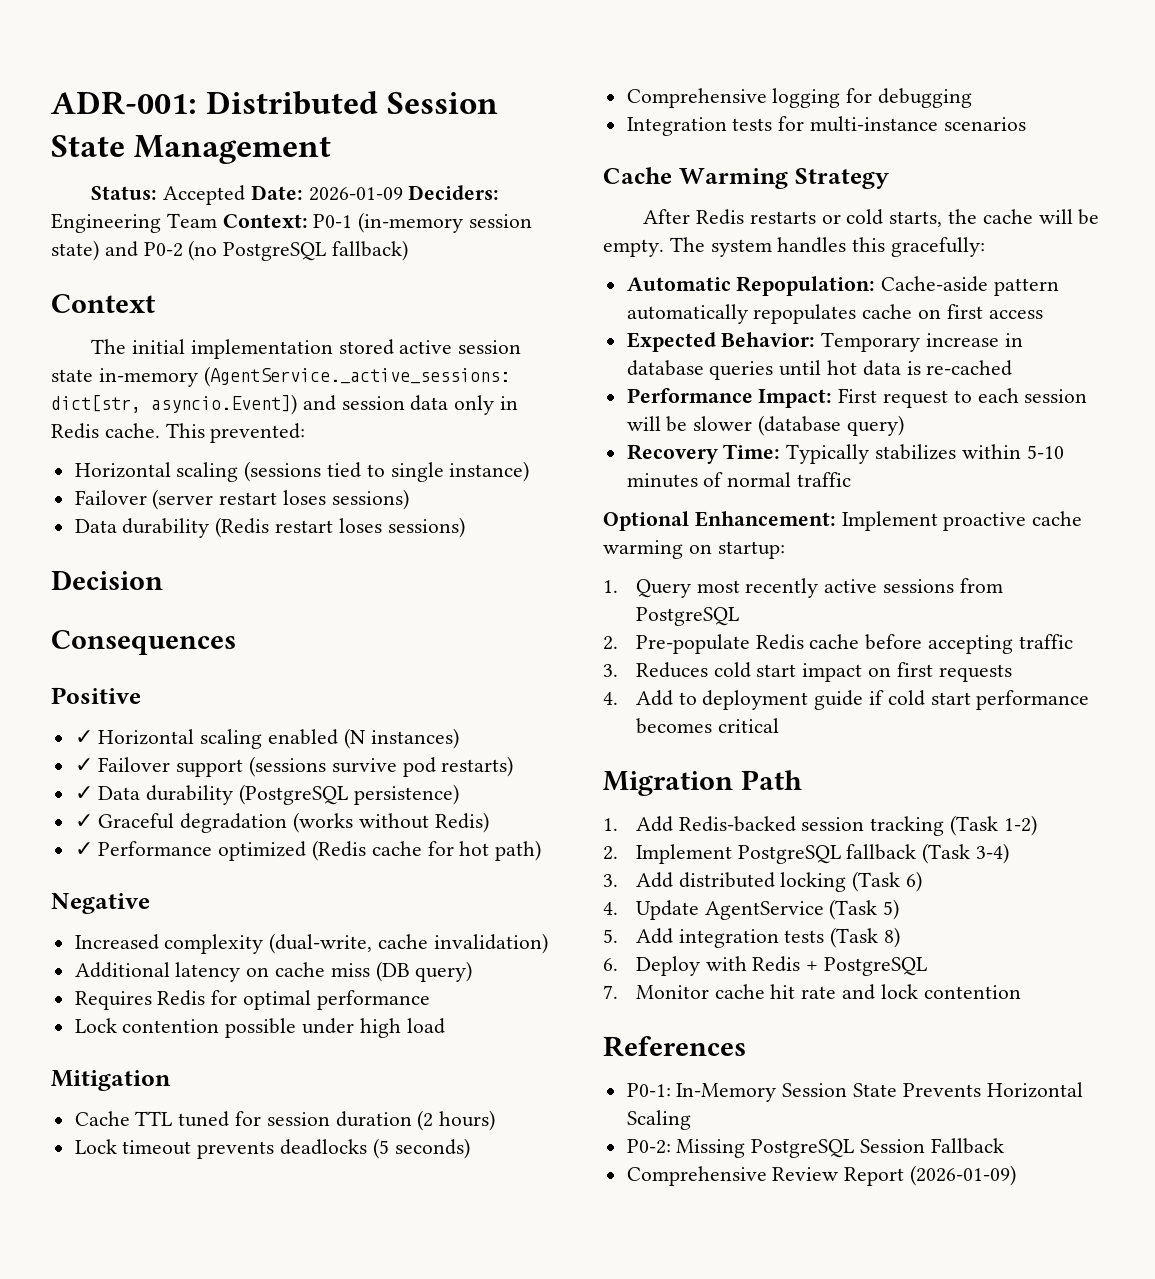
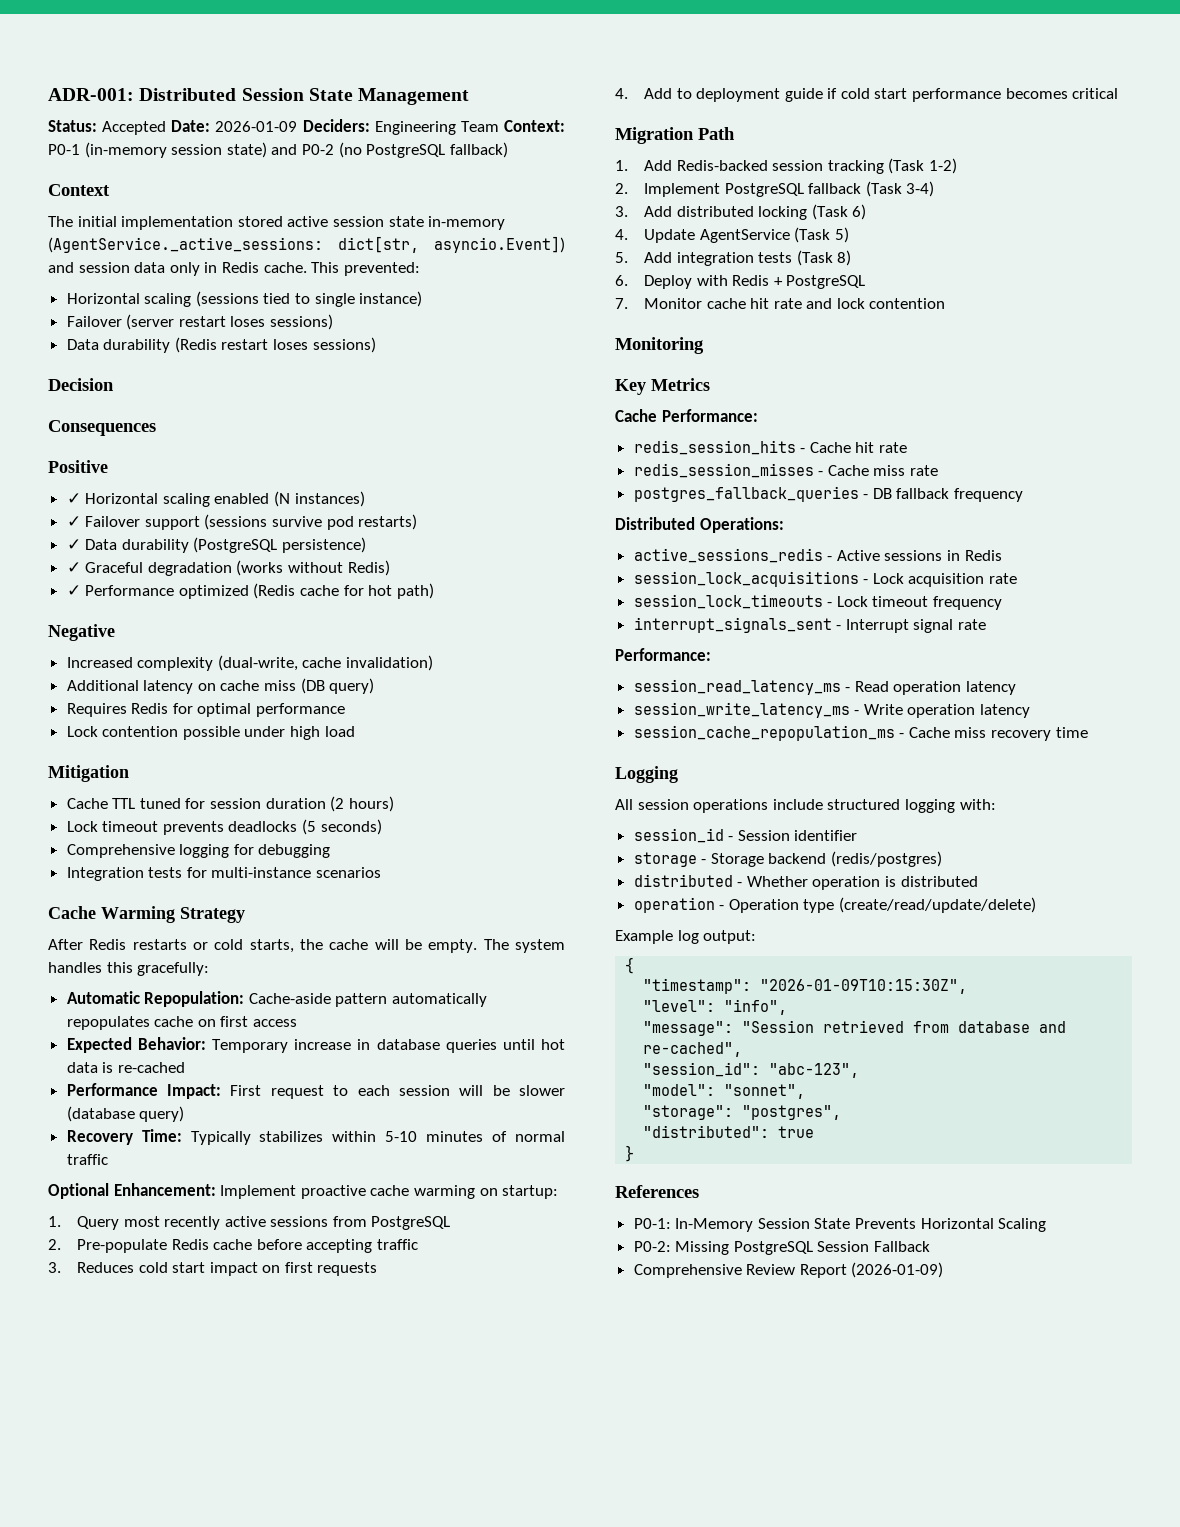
+ Monitoring
+ Key Metrics
+ Cache Performance:
+ redis_session_hits - Cache hit rate
+ redis_session_misses - Cache miss rate
+ postgres_fallback_queries - DB fallback frequency
+ Distributed Operations:
+ active_sessions_redis - Active sessions in Redis
+ session_lock_acquisitions - Lock acquisition rate
+ session_lock_timeouts - Lock timeout frequency
+ interrupt_signals_sent - Interrupt signal rate
+ Performance:
+ session_read_latency_ms - Read operation latency
+ session_write_latency_ms - Write operation latency
+ session_cache_repopulation_ms - Cache miss recovery time
+ Logging
+ All session operations include structured logging with:
+ session_id - Session identifier
+ storage - Storage backend (redis/postgres)
+ distributed - Whether operation is distributed
+ operation - Operation type (create/read/update/delete)
+ Example log output:
+ {
+ "timestamp": "2026-01-09T10:15:30Z",
+ "level": "info",
+ "message": "Session retrieved from database and re-cached",
+ "session_id": "abc-123",
+ "model": "sonnet",
+ "storage": "postgres",
+ "distributed": true
+ }

